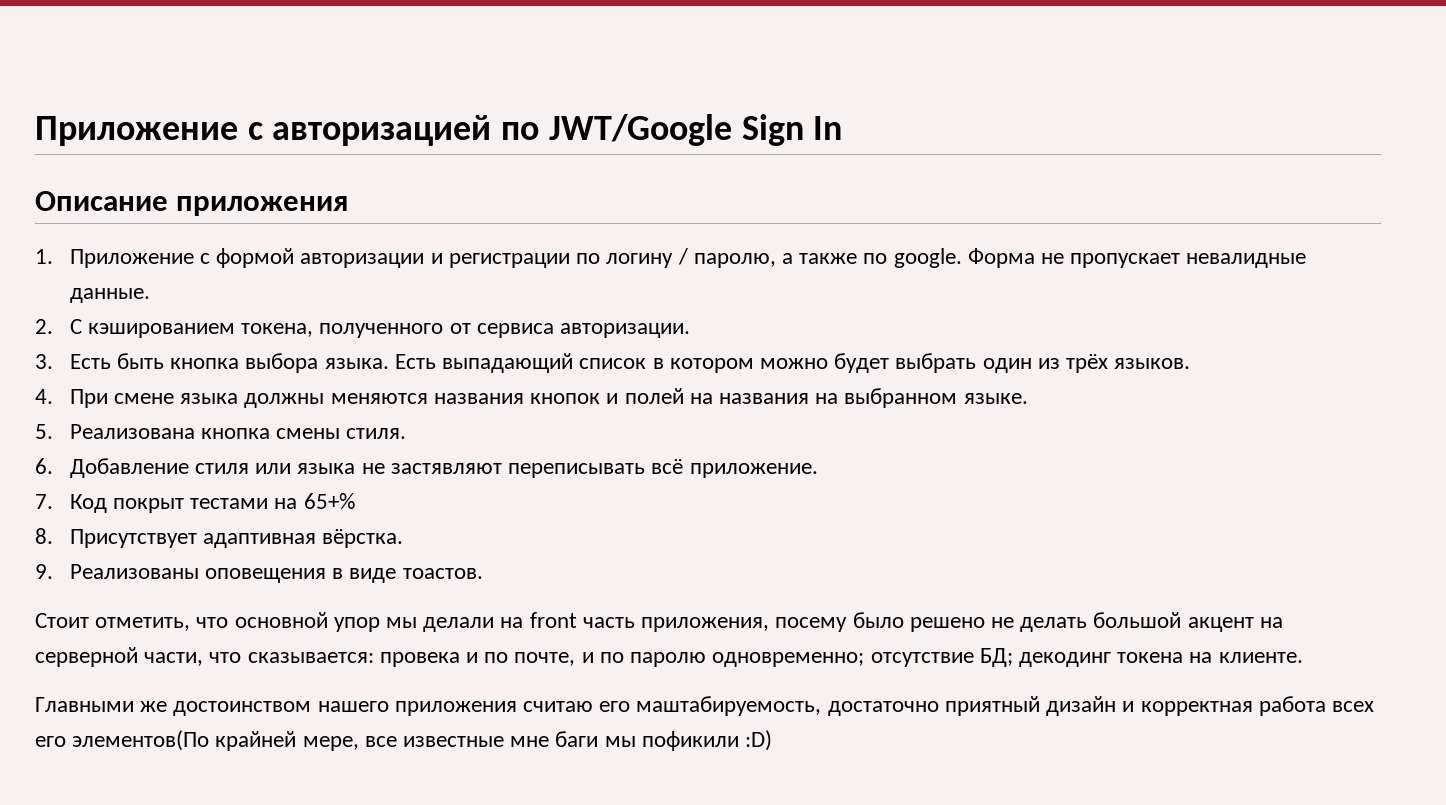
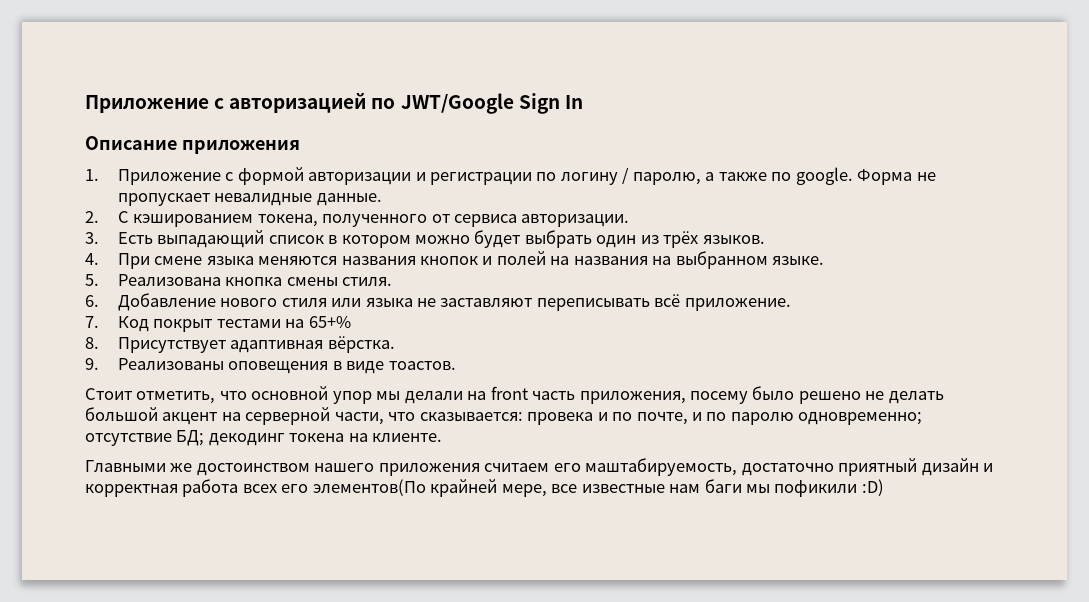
- 3. Есть быть кнопка выбора языка. Есть выпадающий список в котором можно будет выбрать один из трёх языков.
+ 3. Есть выпадающий список в котором можно будет выбрать один из трёх языков.
- 4. При смене языка должны меняются названия кнопок и полей на названия на выбранном языке.
+ 4. При смене языка меняются названия кнопок и полей на названия на выбранном языке.
- 6. Добавление стиля или языка не застявляют переписывать всё приложение.
+ 6. Добавление нового стиля или языка не заставляют переписывать всё приложение.
- Главными же достоинством нашего приложения считаю его маштабируемость, достаточно приятный дизайн и корректная работа всех его элементов(По крайней мере, все известные мне баги мы пофикили :D)
+ Главными же достоинством нашего приложения считаем его маштабируемость, достаточно приятный дизайн и корректная работа всех его элементов(По крайней мере, все известные нам баги мы пофикили :D)

